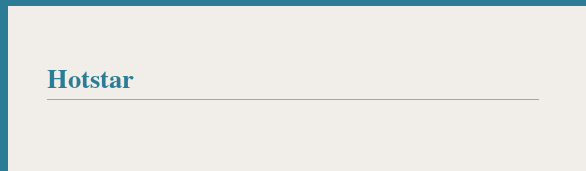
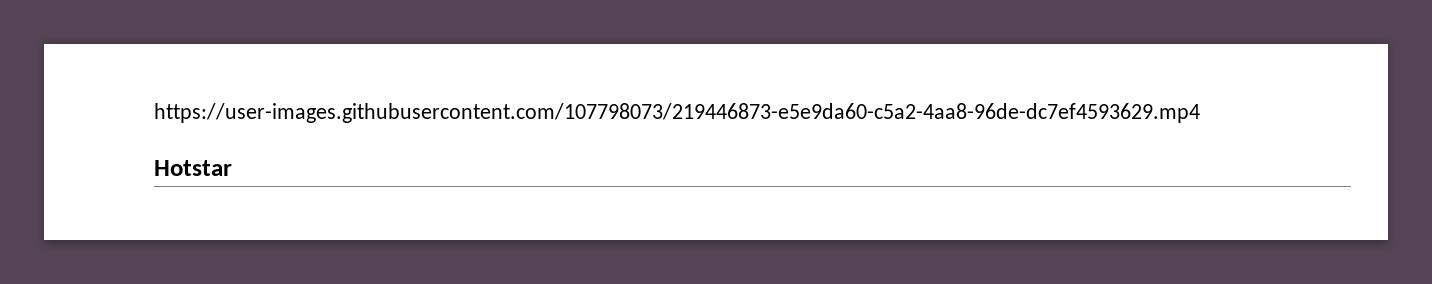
+ https://user-images.githubusercontent.com/107798073/219446873-e5e9da60-c5a2-4aa8-96de-dc7ef4593629.mp4

